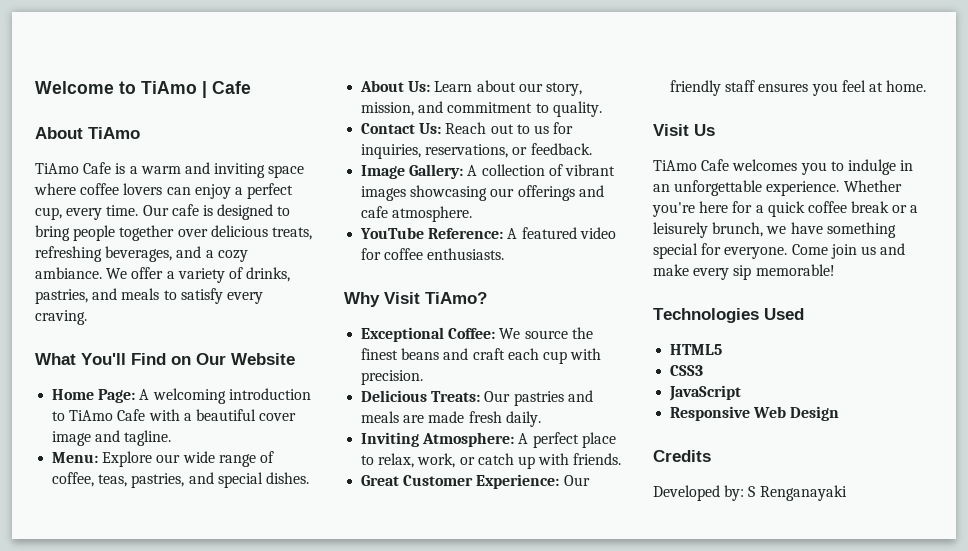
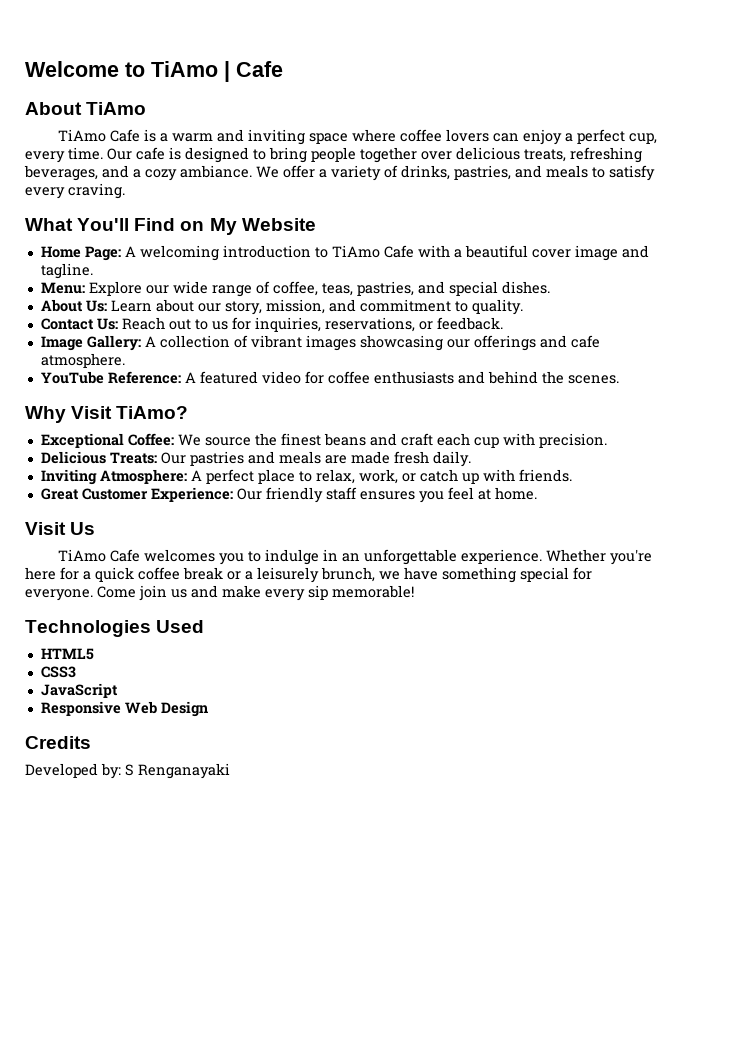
- What You'll Find on Our Website
+ What You'll Find on My Website
- YouTube Reference: A featured video for coffee enthusiasts.
+ YouTube Reference: A featured video for coffee enthusiasts and behind the scenes.

